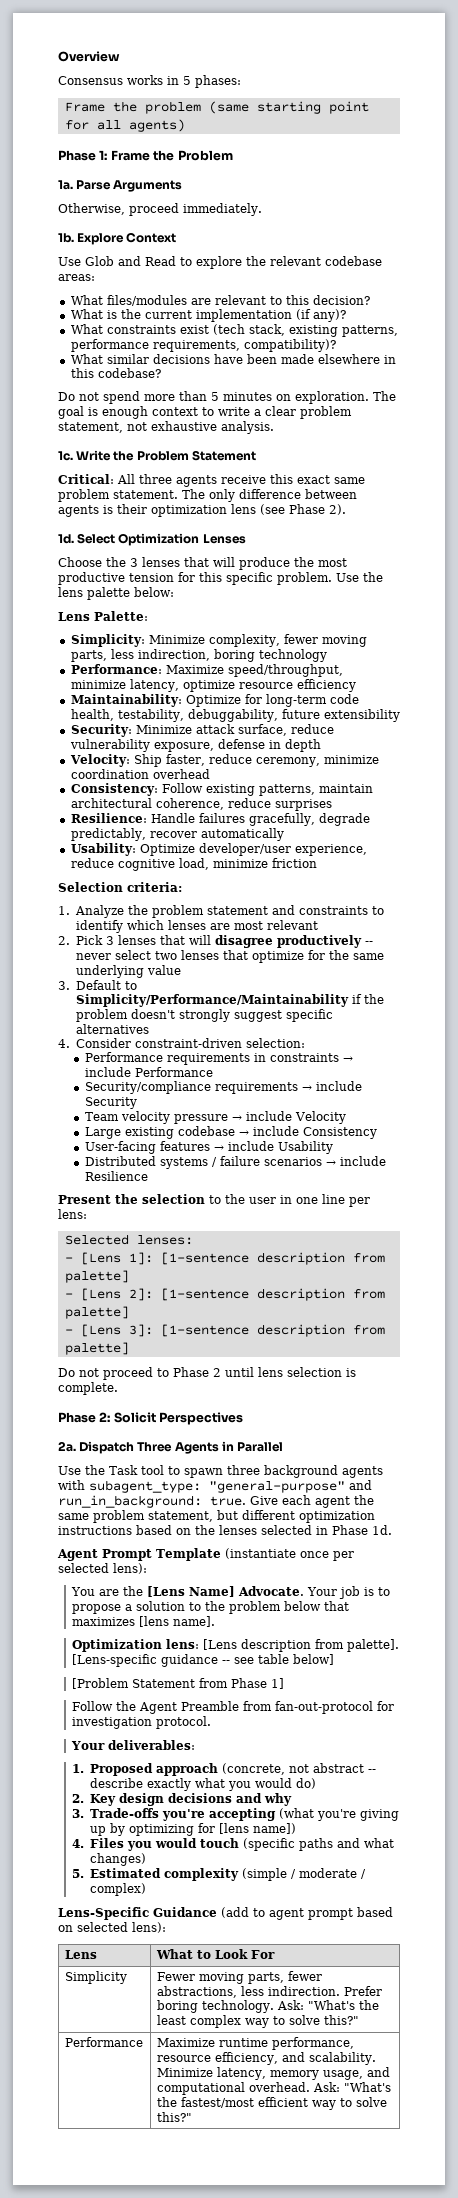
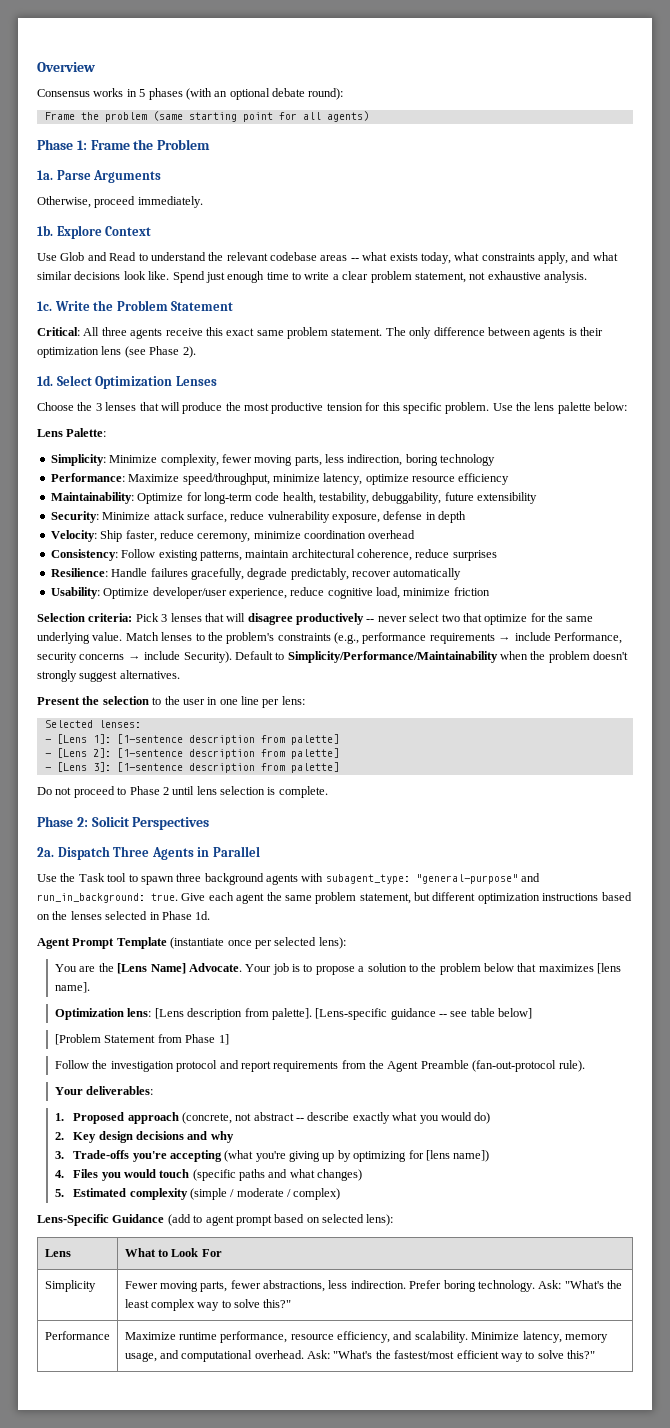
- Consensus works in 5 phases:
+ Consensus works in 5 phases (with an optional debate round):
- Use Glob and Read to explore the relevant codebase areas:
- What files/modules are relevant to this decision?
- What is the current implementation (if any)?
- What constraints exist (tech stack, existing patterns, performance requirements, compatibility)?
- What similar decisions have been made elsewhere in this codebase?
- Do not spend more than 5 minutes on exploration. The goal is enough context to write a clear problem statement, not exhaustive analysis.
+ Use Glob and Read to understand the relevant codebase areas -- what exists today, what constraints apply, and what similar decisions look like. Spend just enough time to write a clear problem statement, not exhaustive analysis.
- Selection criteria:
- 1. Analyze the problem statement and constraints to identify which lenses are most relevant
- 2. Pick 3 lenses that will disagree productively -- never select two lenses that optimize for the same underlying value
- 3. Default to Simplicity/Performance/Maintainability if the problem doesn't strongly suggest specific alternatives
- 4. Consider constraint-driven selection:
- Performance requirements in constraints → include Performance
- Security/compliance requirements → include Security
- Team velocity pressure → include Velocity
- Large existing codebase → include Consistency
- User-facing features → include Usability
- Distributed systems / failure scenarios → include Resilience
+ Selection criteria: Pick 3 lenses that will disagree productively -- never select two that optimize for the same underlying value. Match lenses to the problem's constraints (e.g., performance requirements → include Performance, security concerns → include Security). Default to Simplicity/Performance/Maintainability when the problem doesn't strongly suggest alternatives.
- Follow the Agent Preamble from fan-out-protocol for investigation protocol.
+ Follow the investigation protocol and report requirements from the Agent Preamble (fan-out-protocol rule).

